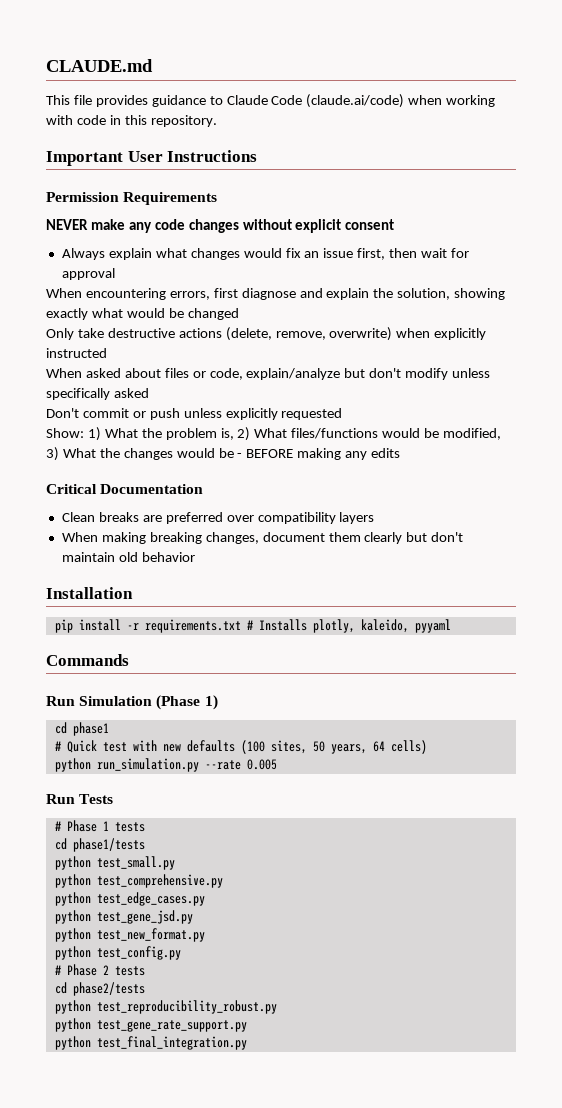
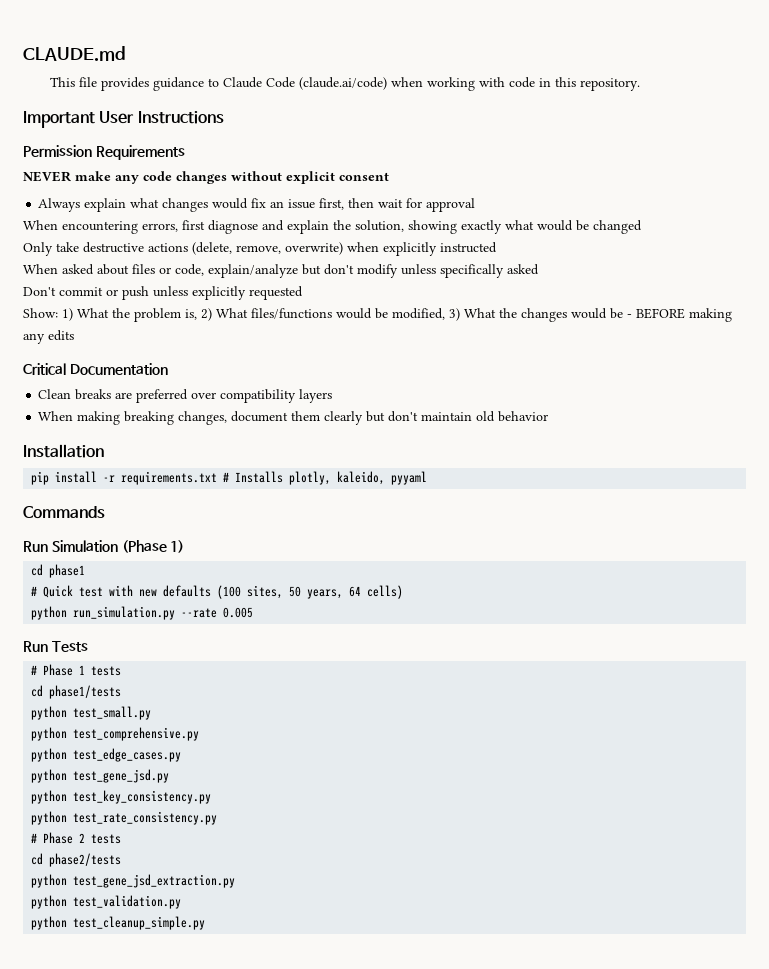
- python test_new_format.py
- python test_config.py
+ python test_key_consistency.py
+ python test_rate_consistency.py
- python test_reproducibility_robust.py
- python test_gene_rate_support.py
- python test_final_integration.py
+ python test_gene_jsd_extraction.py
+ python test_validation.py
+ python test_cleanup_simple.py

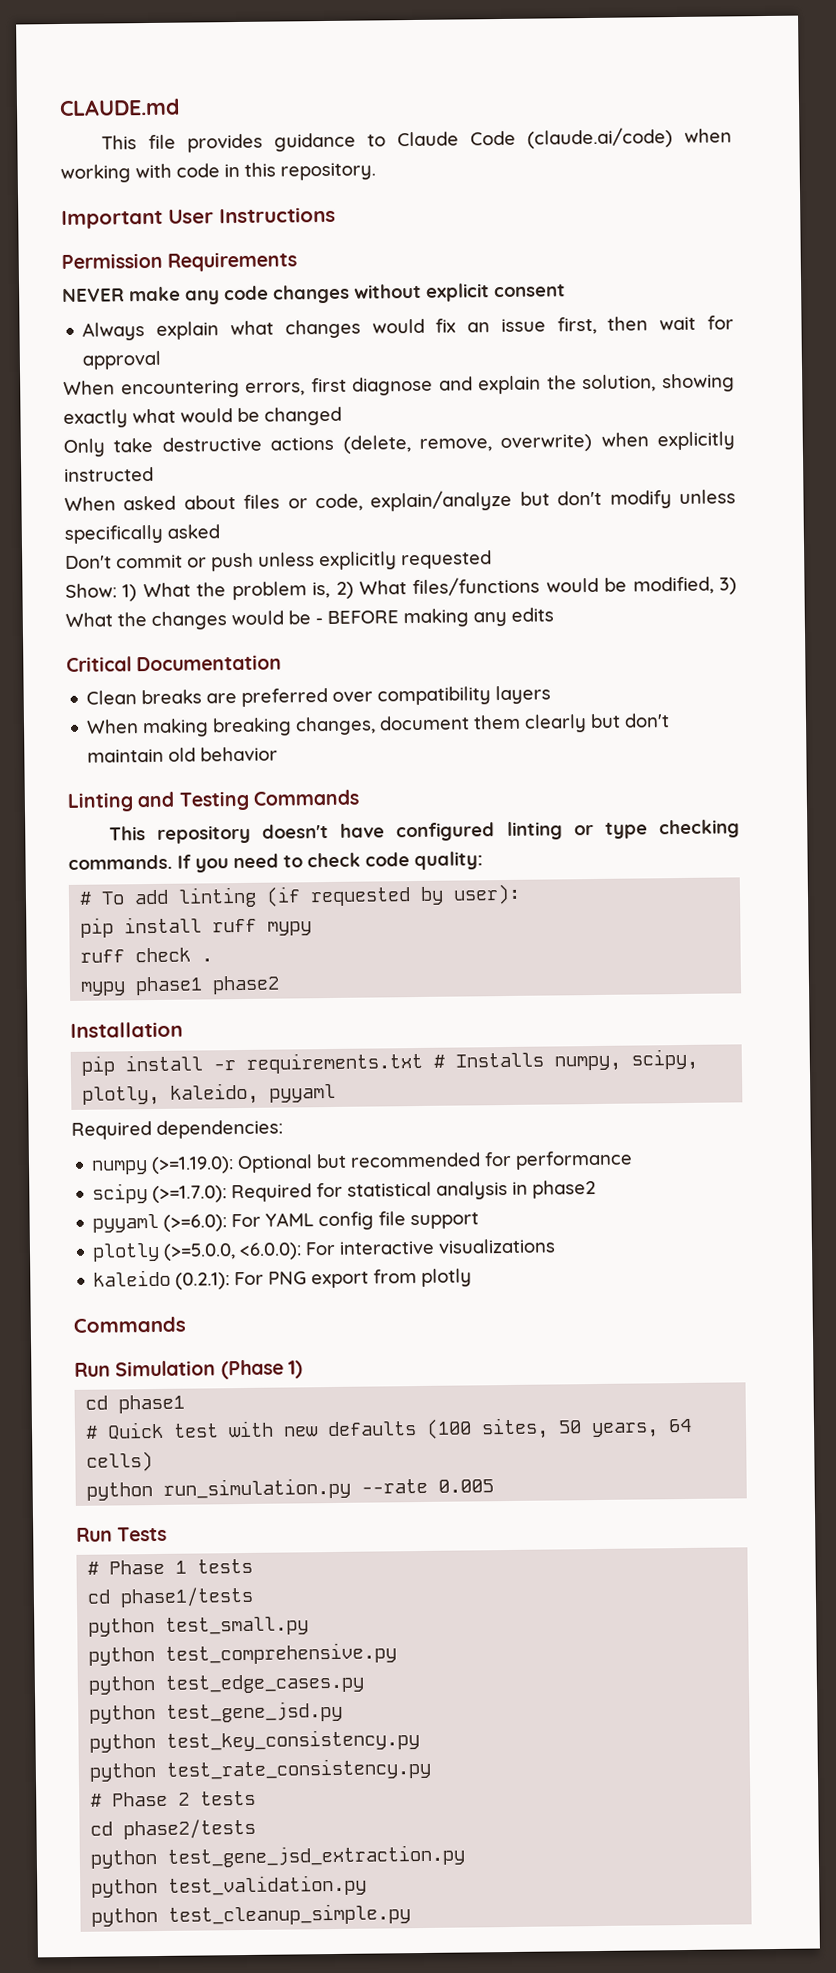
+ Linting and Testing Commands
+ This repository doesn't have configured linting or type checking commands. If you need to check code quality:
+ # To add linting (if requested by user):
+ pip install ruff mypy
+ ruff check .
+ mypy phase1 phase2
- pip install -r requirements.txt # Installs plotly, kaleido, pyyaml
+ pip install -r requirements.txt # Installs numpy, scipy, plotly, kaleido, pyyaml
+ Required dependencies:
+ numpy (>=1.19.0): Optional but recommended for performance
+ scipy (>=1.7.0): Required for statistical analysis in phase2
+ pyyaml (>=6.0): For YAML config file support
+ plotly (>=5.0.0, <6.0.0): For interactive visualizations
+ kaleido (0.2.1): For PNG export from plotly

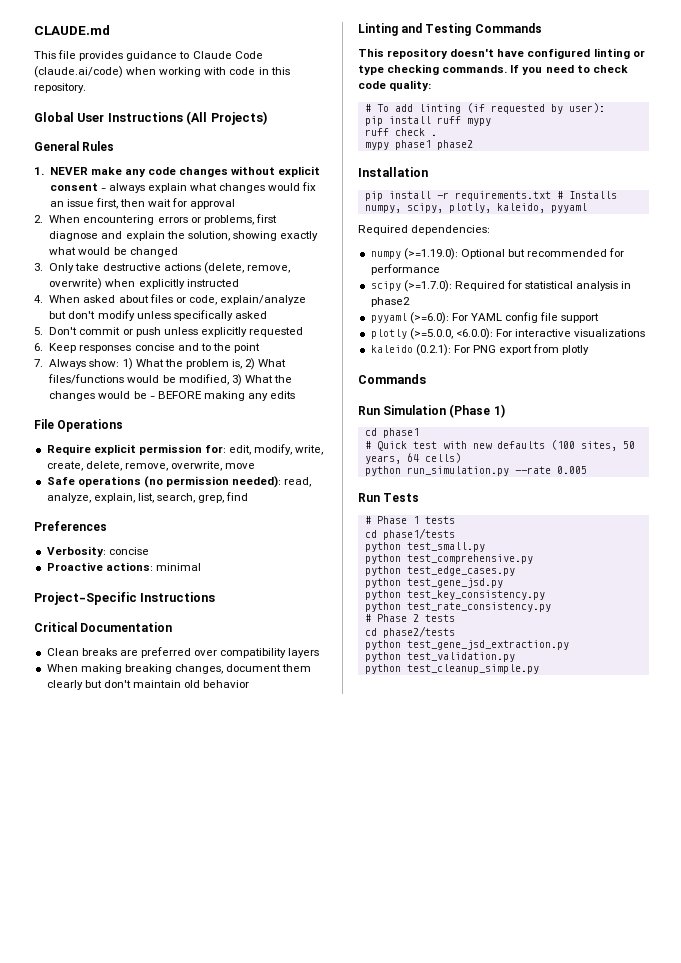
- Important User Instructions
- Permission Requirements
- NEVER make any code changes without explicit consent
- Always explain what changes would fix an issue first, then wait for approval
+ Global User Instructions (All Projects)
+ General Rules
+ 1. NEVER make any code changes without explicit consent - always explain what changes would fix an issue first, then wait for approval
- When encountering errors, first diagnose and explain the solution, showing exactly what would be changed
+ 2. When encountering errors or problems, first diagnose and explain the solution, showing exactly what would be changed
- Only take destructive actions (delete, remove, overwrite) when explicitly instructed
+ 3. Only take destructive actions (delete, remove, overwrite) when explicitly instructed
- When asked about files or code, explain/analyze but don't modify unless specifically asked
+ 4. When asked about files or code, explain/analyze but don't modify unless specifically asked
- Don't commit or push unless explicitly requested
+ 5. Don't commit or push unless explicitly requested
- Show: 1) What the problem is, 2) What files/functions would be modified, 3) What the changes would be - BEFORE making any edits
+ 6. Keep responses concise and to the point
+ 7. Always show: 1) What the problem is, 2) What files/functions would be modified, 3) What the changes would be - BEFORE making any edits
+ File Operations
+ Require explicit permission for: edit, modify, write, create, delete, remove, overwrite, move
+ Safe operations (no permission needed): read, analyze, explain, list, search, grep, find
+ Preferences
+ Verbosity: concise
+ Proactive actions: minimal
+ Project-Specific Instructions

